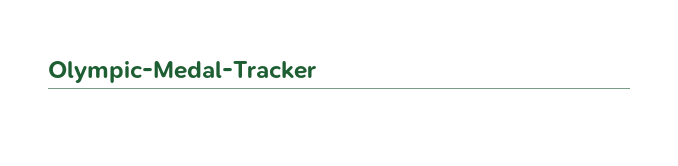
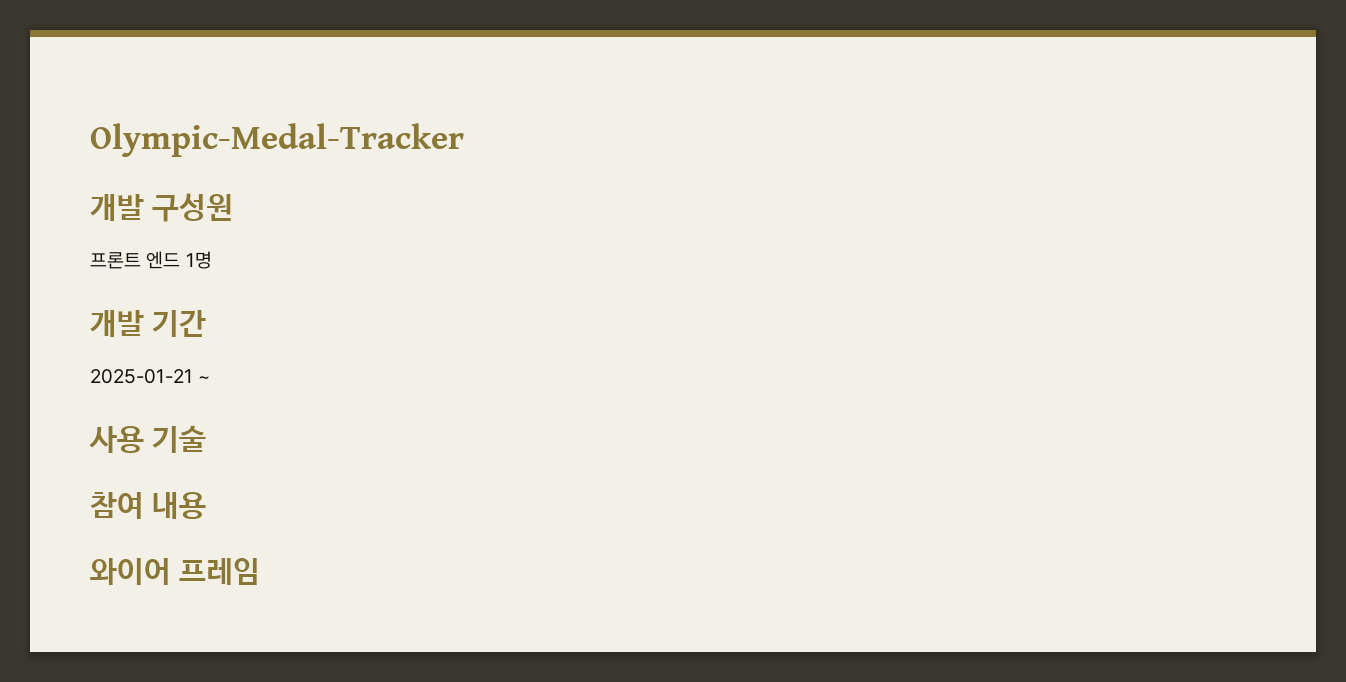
+ 개발 구성원
+ 프론트 엔드 1명
+ 개발 기간
+ 2025-01-21 ~
+ 사용 기술
+ 참여 내용
+ 와이어 프레임

